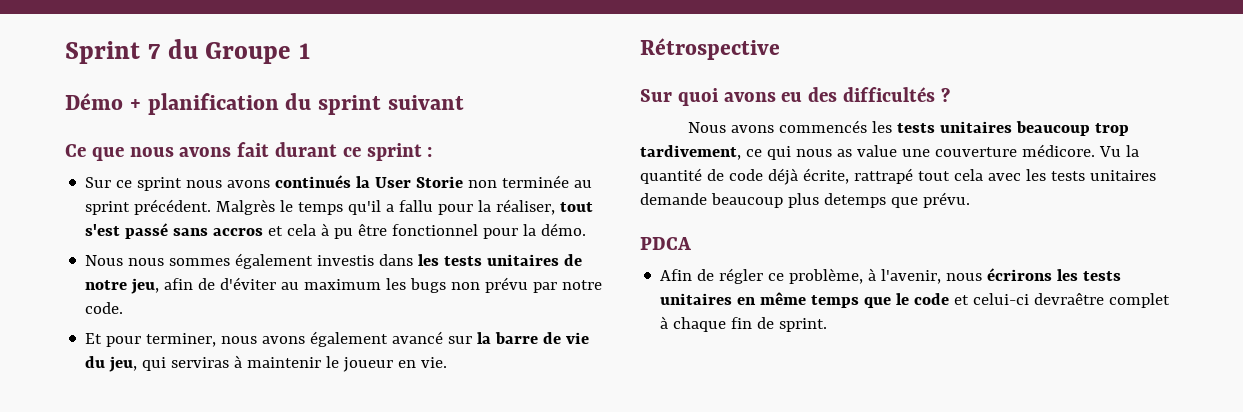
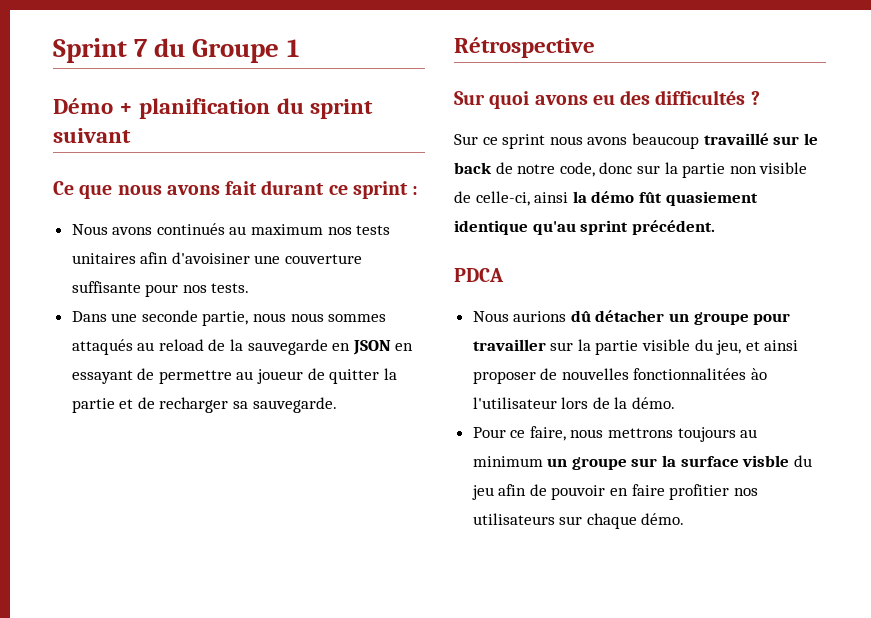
- Sur ce sprint nous avons continués la User Storie non terminée au sprint précédent. Malgrès le temps qu'il a fallu pour la réaliser, tout s'est passé sans accros et cela à pu être fonctionnel pour la démo.
- Nous nous sommes également investis dans les tests unitaires de notre jeu, afin de d'éviter au maximum les bugs non prévu par notre code.
- Et pour terminer, nous avons également avancé sur la barre de vie du jeu, qui serviras à maintenir le joueur en vie.
+ Nous avons continués au maximum nos tests unitaires afin d'avoisiner une couverture suffisante pour nos tests.
+ Dans une seconde partie, nous nous sommes attaqués au reload de la sauvegarde en JSON en essayant de permettre au joueur de quitter la partie et de recharger sa sauvegarde.
- Nous avons commencés les tests unitaires beaucoup trop tardivement, ce qui nous as value une couverture médicore. Vu la quantité de code déjà écrite, rattrapé tout cela avec les tests unitaires demande beaucoup plus detemps que prévu.
+ Sur ce sprint nous avons beaucoup travaillé sur le back de notre code, donc sur la partie non visible de celle-ci, ainsi la démo fût quasiement identique qu'au sprint précédent.
  PDCA
- Afin de régler ce problème, à l'avenir, nous écrirons les tests unitaires en même temps que le code et celui-ci devraêtre complet à chaque fin de sprint.
+ Nous aurions dû détacher un groupe pour travailler sur la partie visible du jeu, et ainsi proposer de nouvelles fonctionnalitées ào l'utilisateur lors de la démo.
+ Pour ce faire, nous mettrons toujours au minimum un groupe sur la surface visble du jeu afin de pouvoir en faire profitier nos utilisateurs sur chaque démo.

